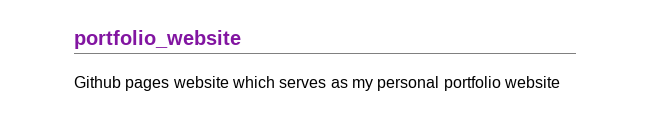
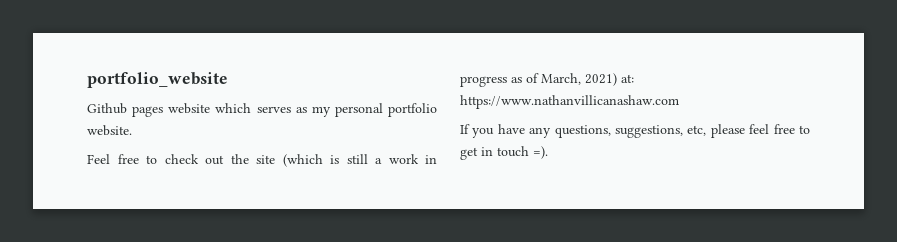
- Github pages website which serves as my personal portfolio website
+ Github pages website which serves as my personal portfolio website.
+ Feel free to check out the site (which is still a work in progress as of March, 2021) at: https://www.nathanvillicanashaw.com
+ If you have any questions, suggestions, etc, please feel free to get in touch =).

